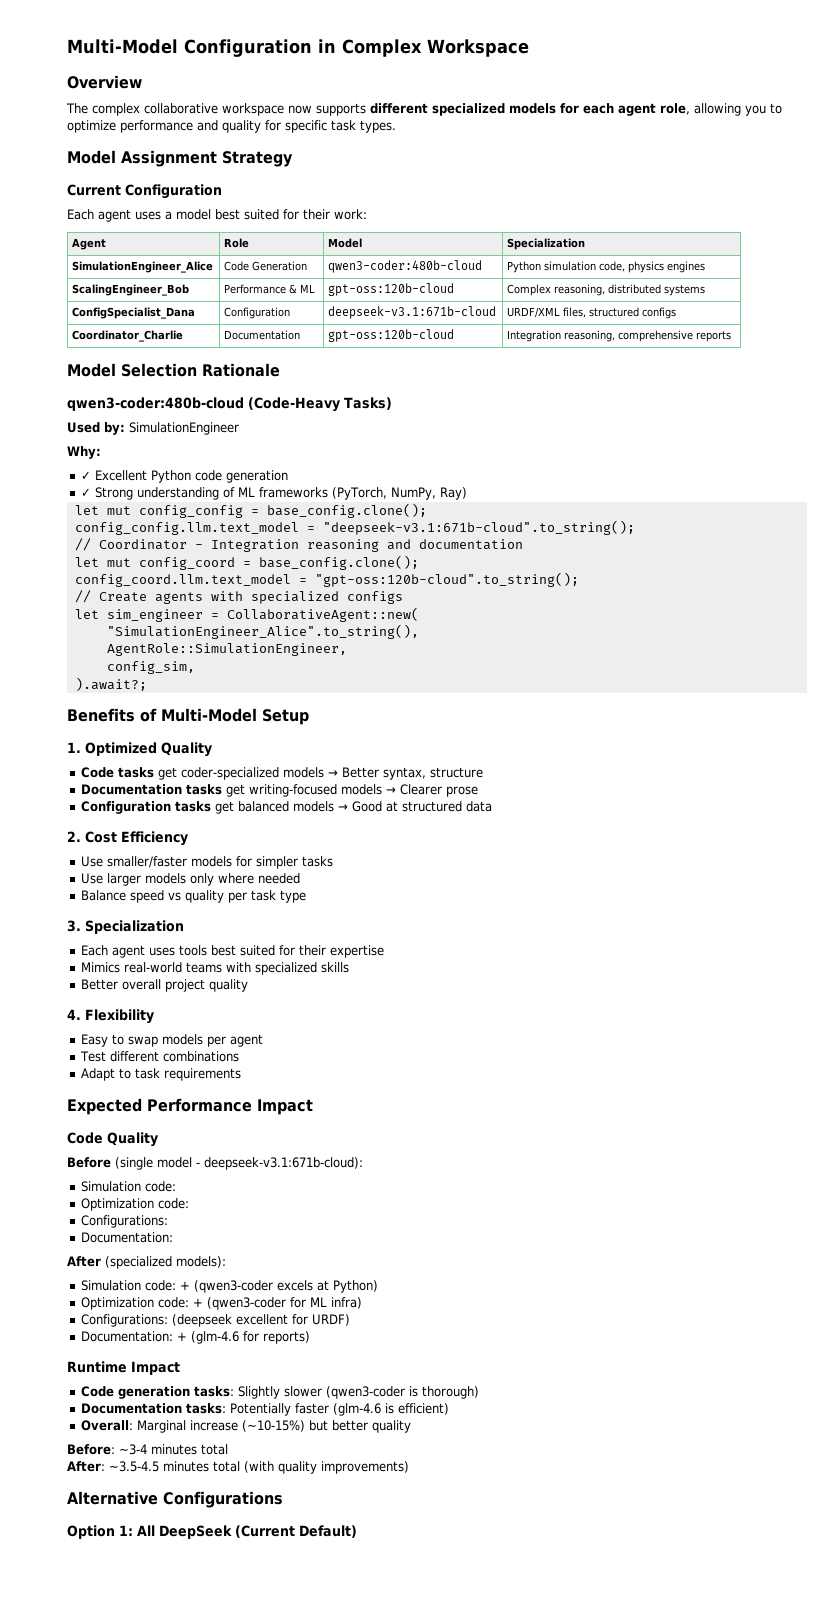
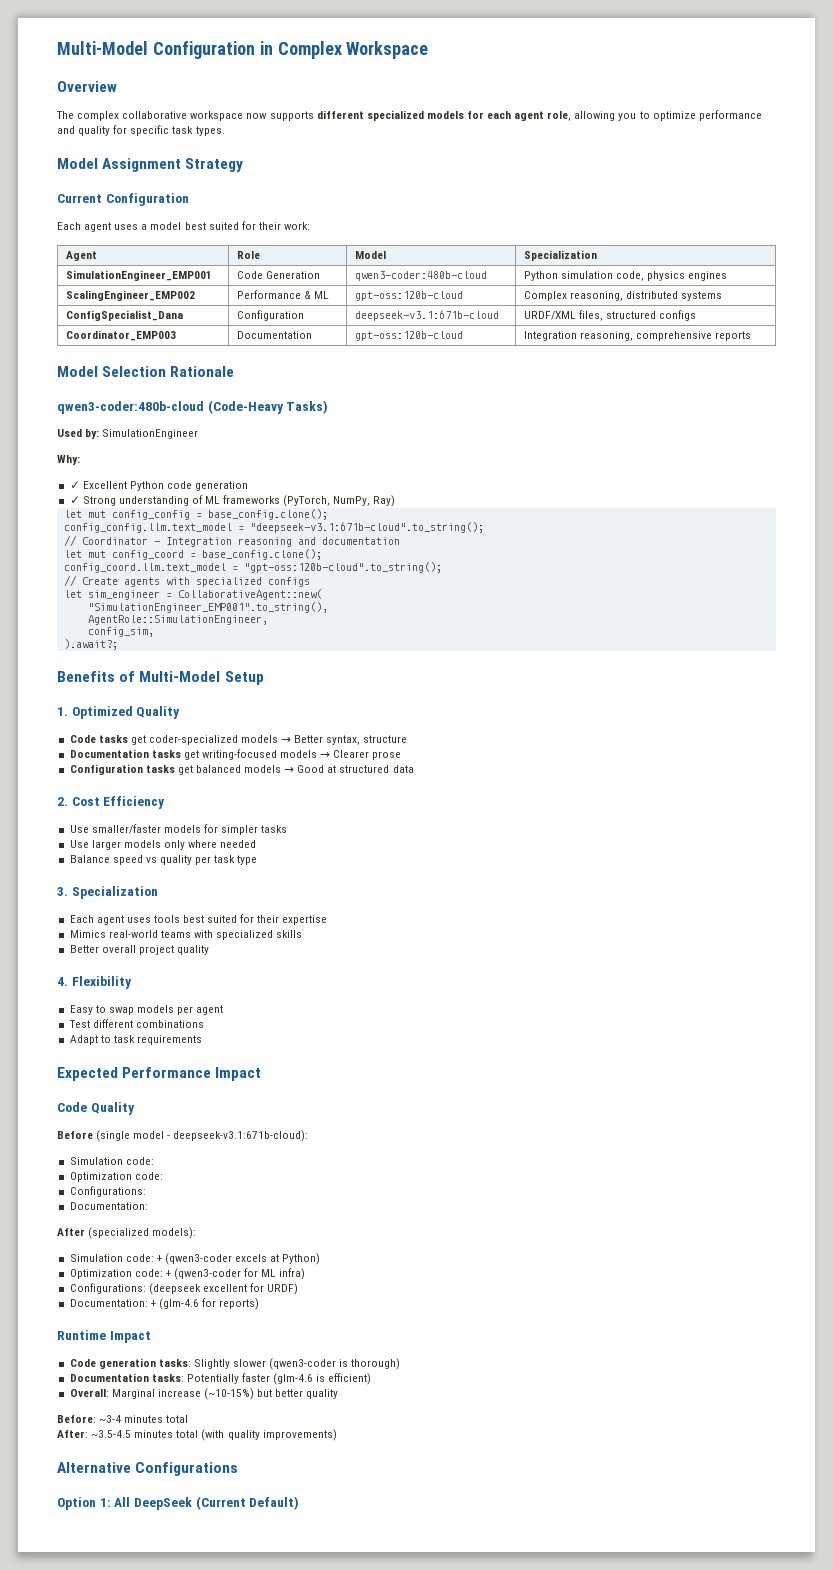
- SimulationEngineer_Alice | Code Generation | qwen3-coder:480b-cloud | Python simulation code, physics engines
+ SimulationEngineer_EMP001 | Code Generation | qwen3-coder:480b-cloud | Python simulation code, physics engines
- ScalingEngineer_Bob | Performance & ML | gpt-oss:120b-cloud | Complex reasoning, distributed systems
+ ScalingEngineer_EMP002 | Performance & ML | gpt-oss:120b-cloud | Complex reasoning, distributed systems
- Coordinator_Charlie | Documentation | gpt-oss:120b-cloud | Integration reasoning, comprehensive reports
+ Coordinator_EMP003 | Documentation | gpt-oss:120b-cloud | Integration reasoning, comprehensive reports
- "SimulationEngineer_Alice".to_string(),
+ "SimulationEngineer_EMP001".to_string(),

